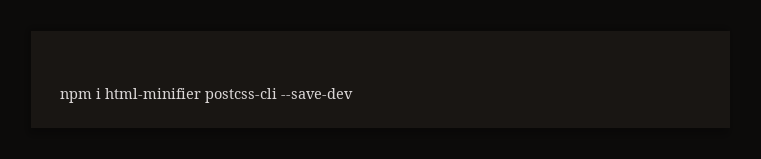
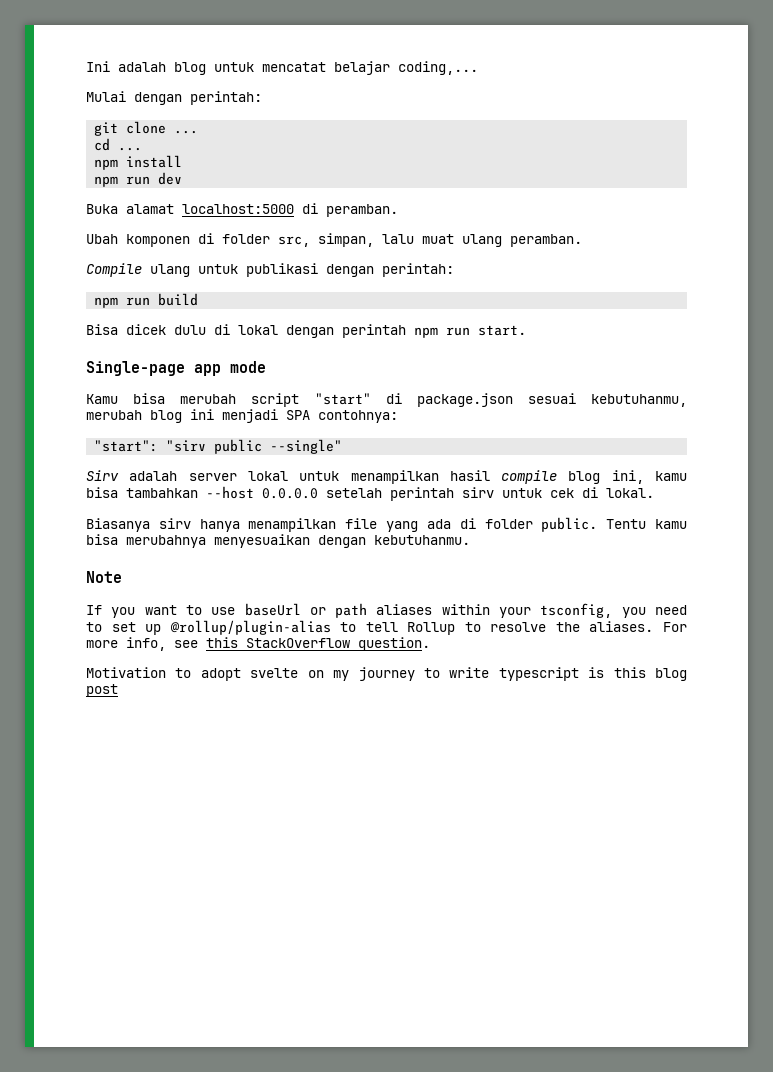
- npm i html-minifier postcss-cli --save-dev
+ Ini adalah blog untuk mencatat belajar coding,...
+ Mulai dengan perintah:
+ git clone ...
+ cd ...
+ npm install
+ npm run dev
+ Buka alamat localhost:5000 di peramban.
+ Ubah komponen di folder src, simpan, lalu muat ulang peramban.
+ Compile ulang untuk publikasi dengan perintah:
+ npm run build
+ Bisa dicek dulu di lokal dengan perintah npm run start.
+ Single-page app mode
+ Kamu bisa merubah script "start" di package.json sesuai kebutuhanmu, merubah blog ini menjadi SPA contohnya:
+ "start": "sirv public --single"
+ Sirv adalah server lokal untuk menampilkan hasil compile blog ini, kamu bisa tambahkan --host 0.0.0.0 setelah perintah sirv untuk cek di lokal.
+ Biasanya sirv hanya menampilkan file yang ada di folder public. Tentu kamu bisa merubahnya menyesuaikan dengan kebutuhanmu.
+ Note
+ If you want to use baseUrl or path aliases within your tsconfig, you need to set up @rollup/plugin-alias to tell Rollup to resolve the aliases. For more info, see this StackOverflow question.
+ Motivation to adopt svelte on my journey to write typescript is this blog post

